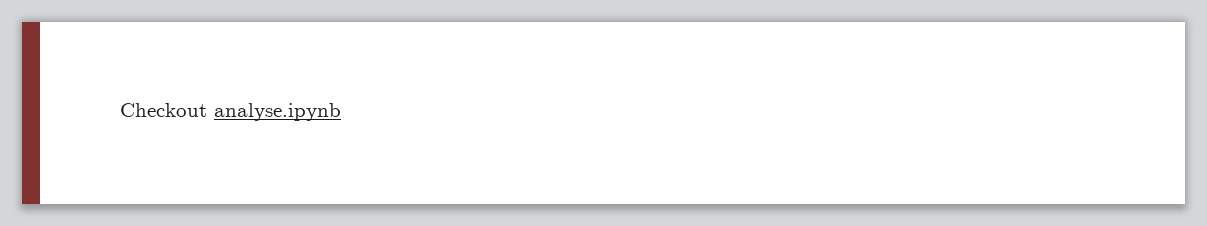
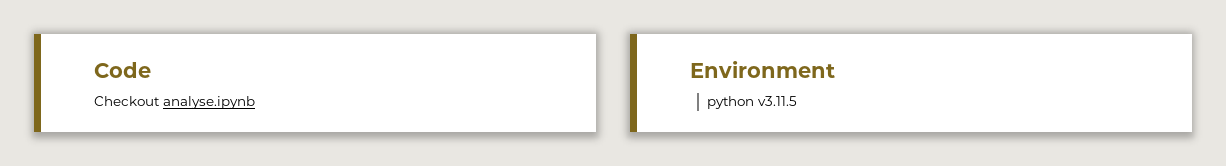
+ Code
+ Environment
+ python v3.11.5

